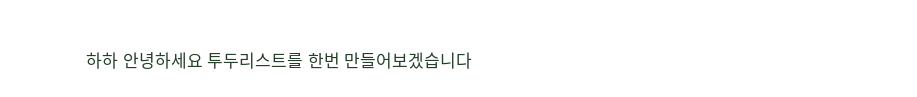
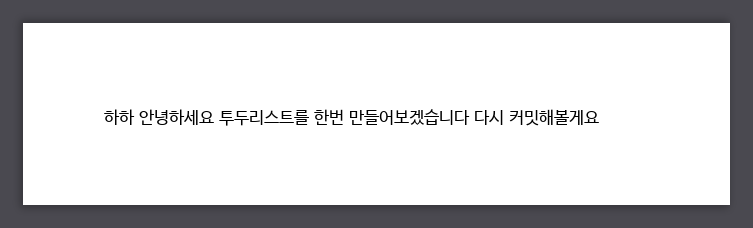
- 하하 안녕하세요 투두리스트를 한번 만들어보겠습니다
+ 하하 안녕하세요 투두리스트를 한번 만들어보겠습니다 다시 커밋해볼게요

